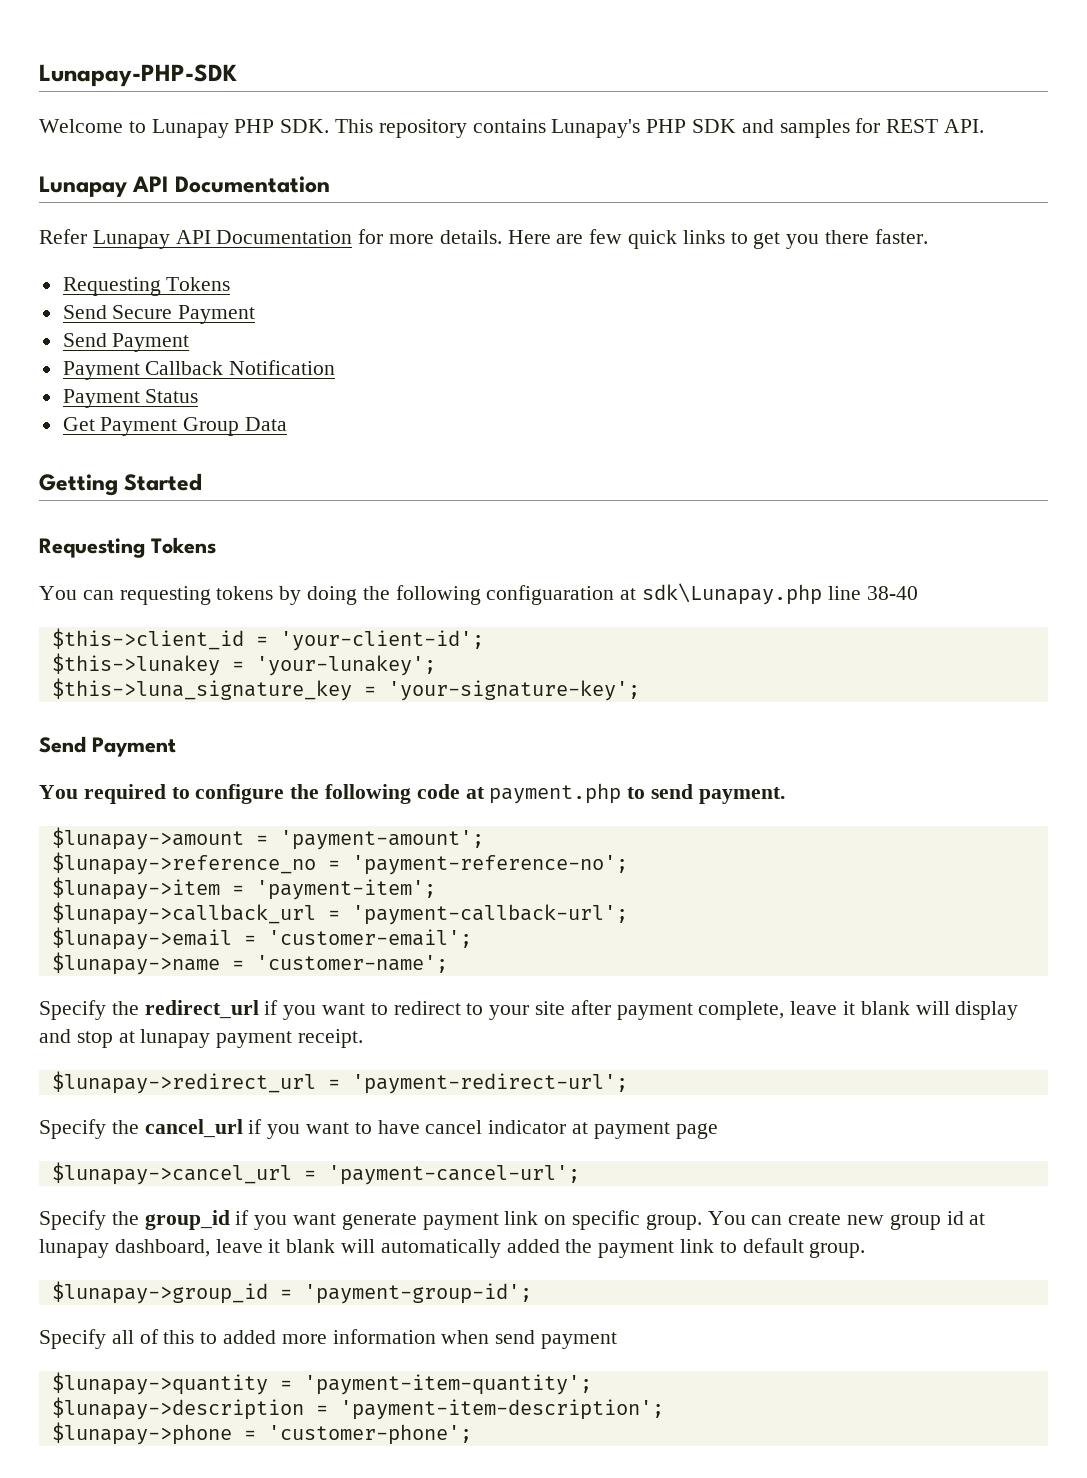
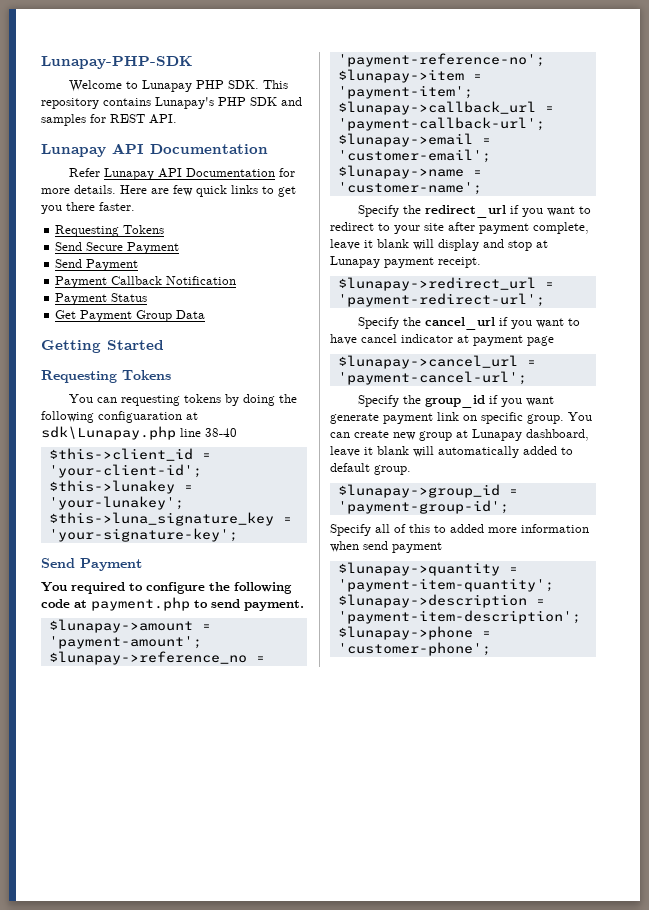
- Specify the redirect_url if you want to redirect to your site after payment complete, leave it blank will display and stop at lunapay payment receipt.
+ Specify the redirect_url if you want to redirect to your site after payment complete, leave it blank will display and stop at Lunapay payment receipt.
- You can create new group id at lunapay dashboard, leave it blank will automatically added the payment link to default group.
+ You can create new group at Lunapay dashboard, leave it blank will automatically added to default group.

